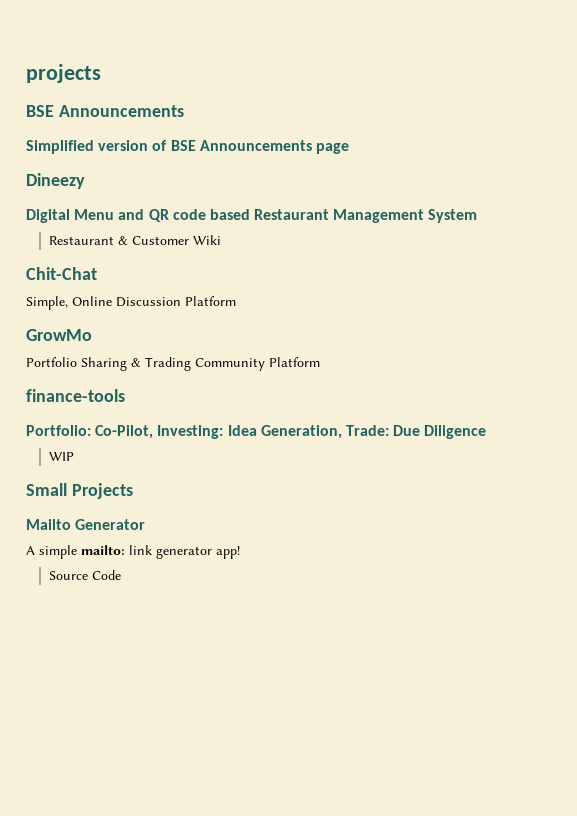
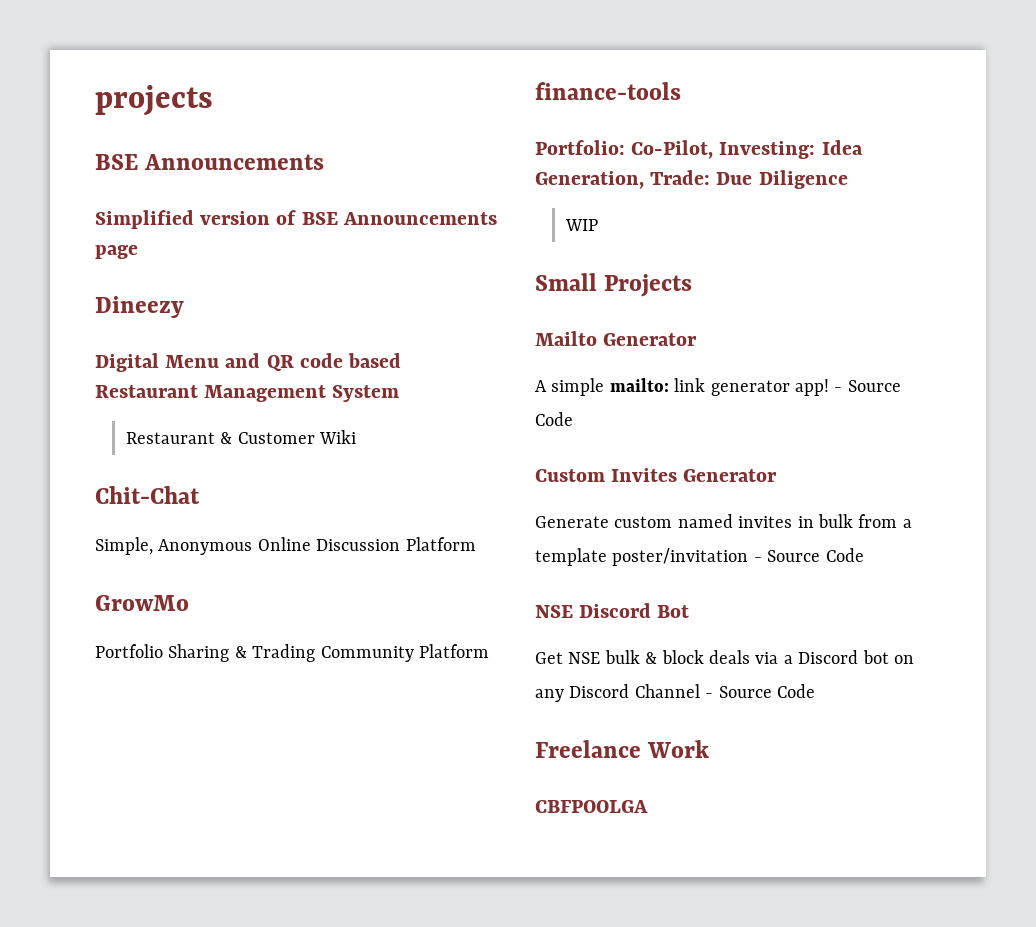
- Simple, Online Discussion Platform
+ Simple, Anonymous Online Discussion Platform
- A simple mailto: link generator app!
- Source Code
+ A simple mailto: link generator app! - Source Code
+ Custom Invites Generator
+ Generate custom named invites in bulk from a template poster/invitation - Source Code
+ NSE Discord Bot
+ Get NSE bulk & block deals via a Discord bot on any Discord Channel - Source Code
+ Freelance Work
+ CBFPOOLGA

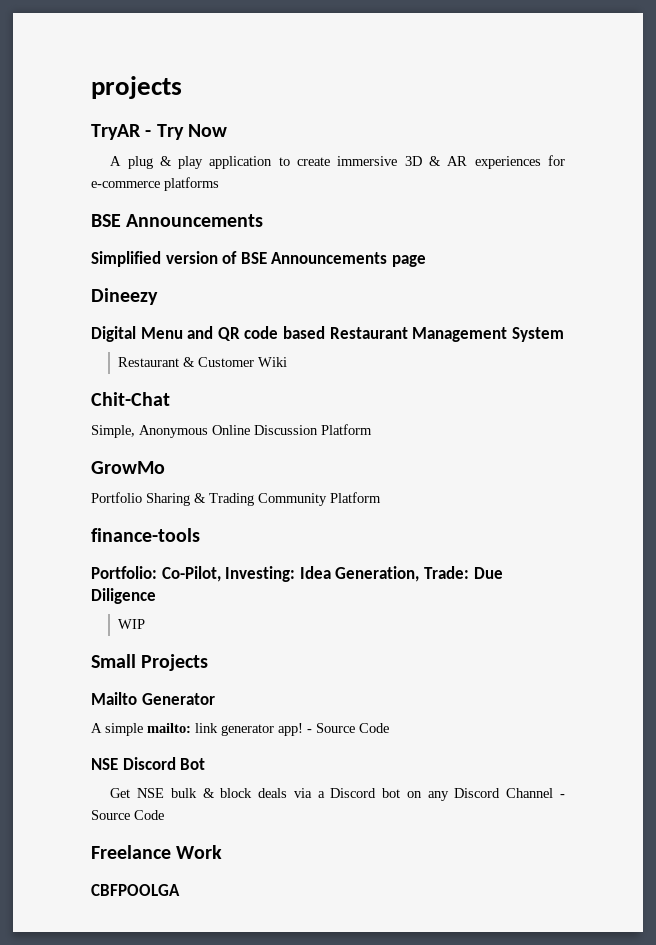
+ TryAR - Try Now
+ A plug & play application to create immersive 3D & AR experiences for e-commerce platforms
- Custom Invites Generator
- Generate custom named invites in bulk from a template poster/invitation - Source Code

